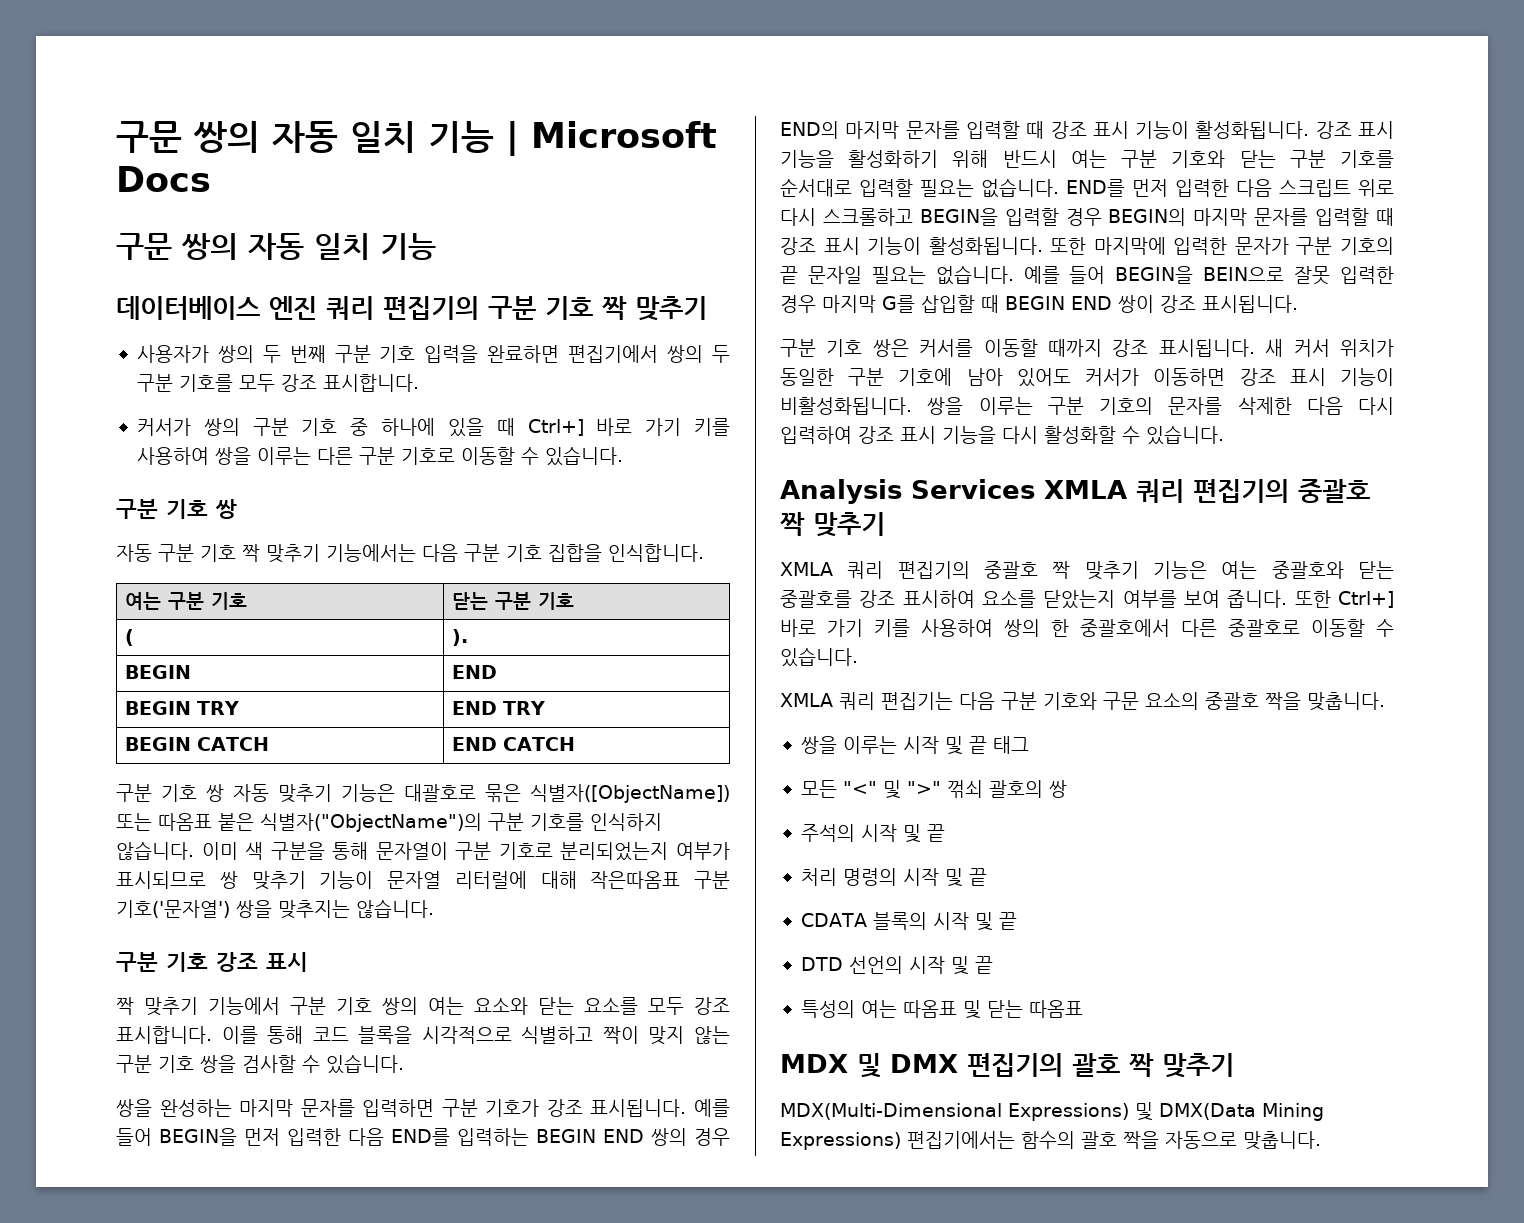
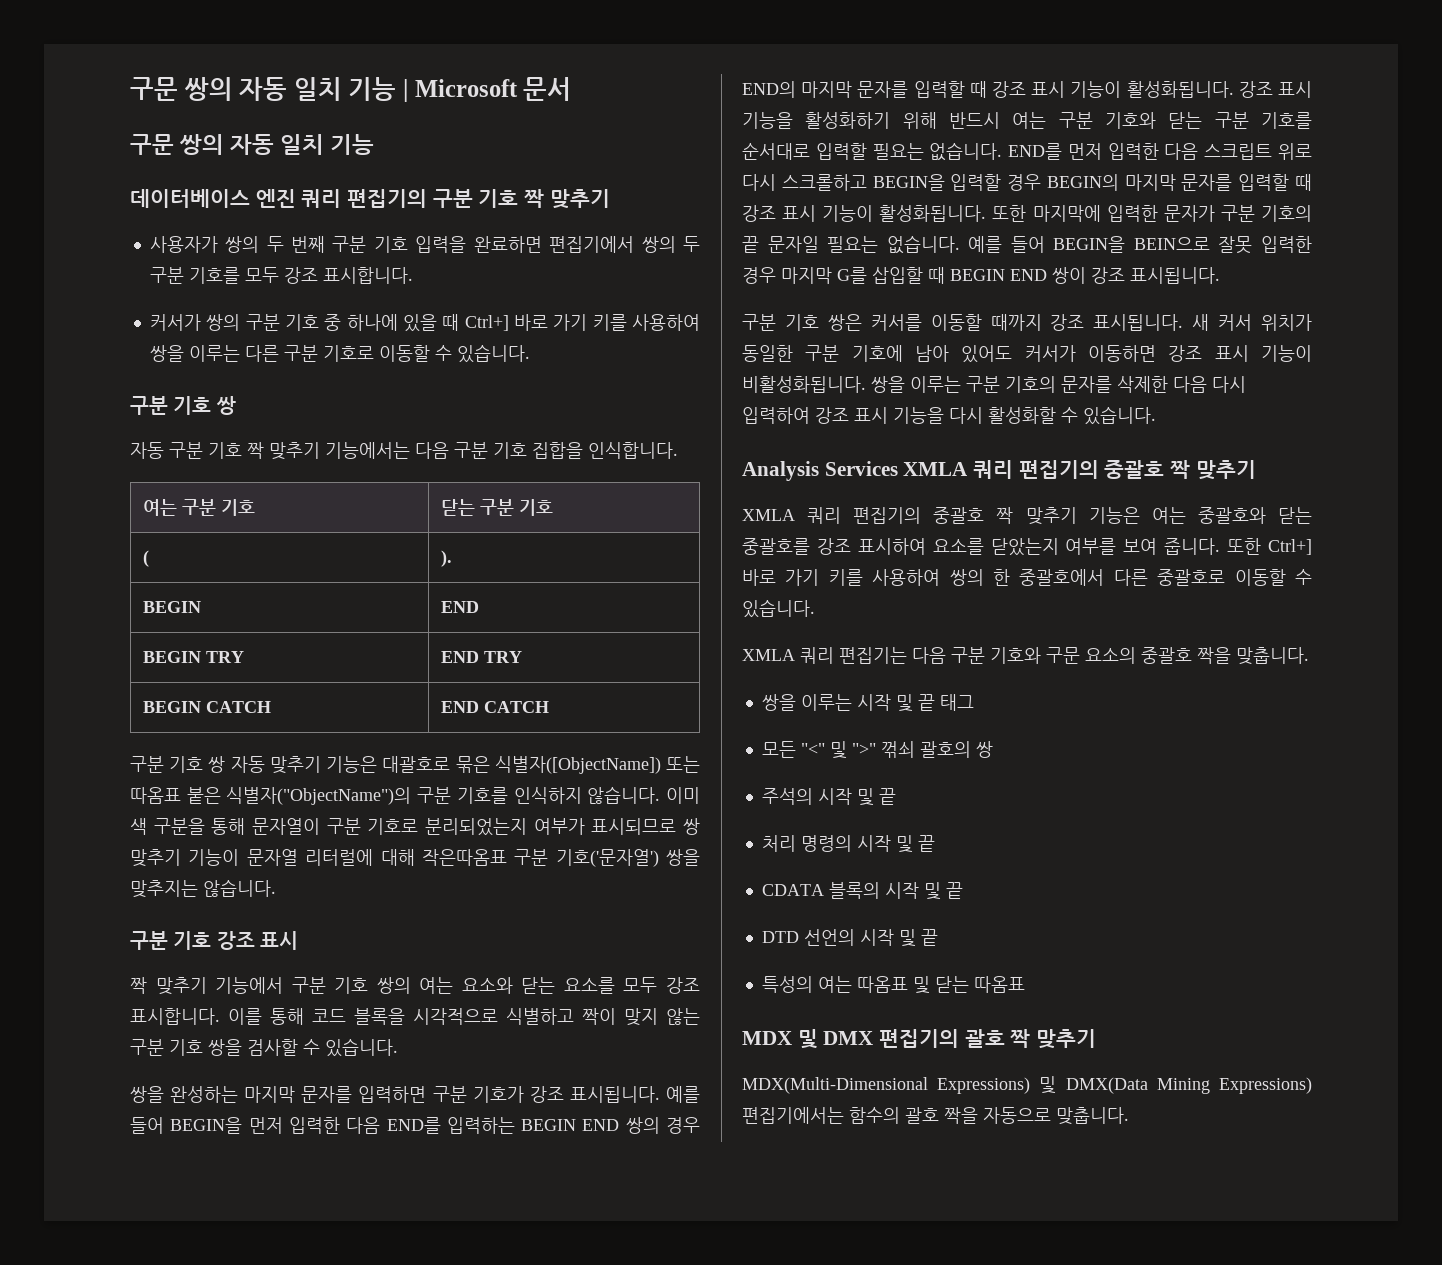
- 구문 쌍의 자동 일치 기능 | Microsoft Docs
+ 구문 쌍의 자동 일치 기능 | Microsoft 문서

